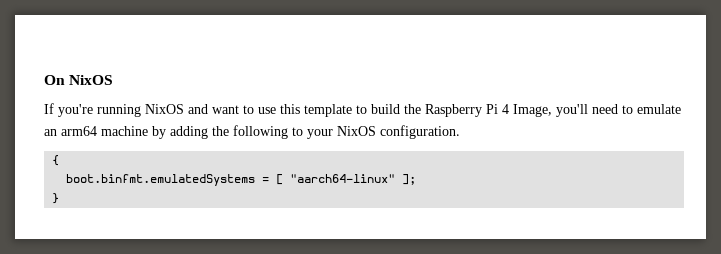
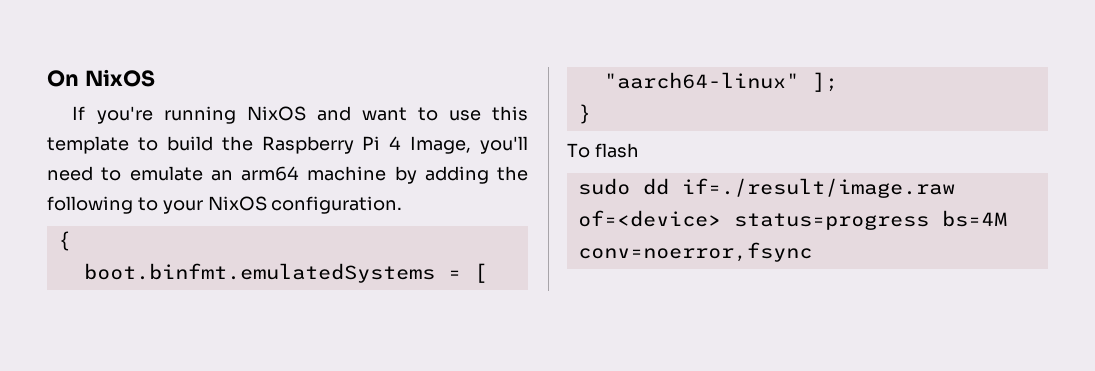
+ To flash
+ sudo dd if=./result/image.raw of=<device> status=progress bs=4M conv=noerror,fsync

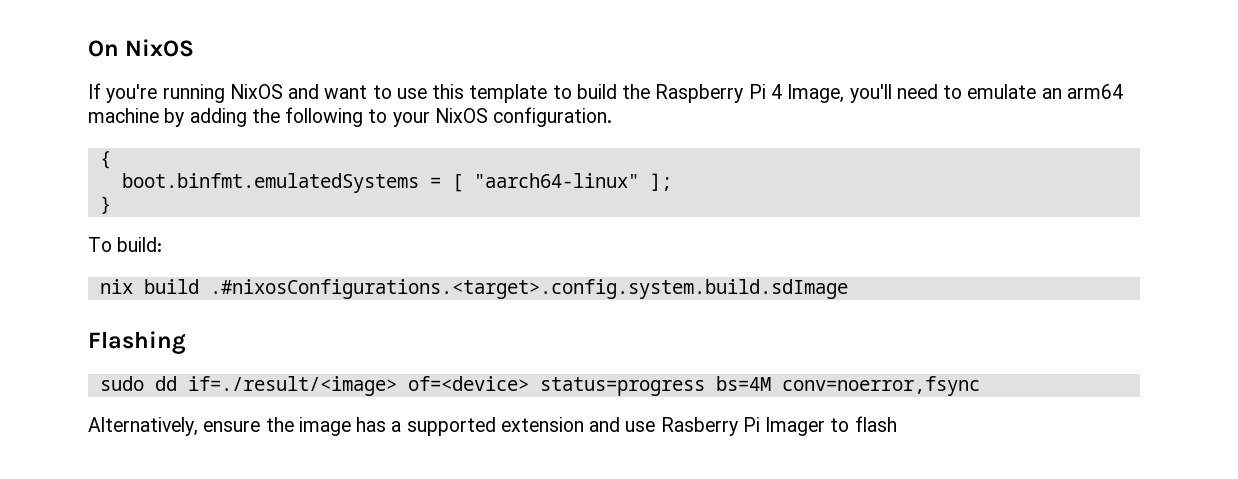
- To flash
+ To build:
+ nix build .#nixosConfigurations.<target>.config.system.build.sdImage
+ Flashing
- sudo dd if=./result/image.raw of=<device> status=progress bs=4M conv=noerror,fsync
+ sudo dd if=./result/<image> of=<device> status=progress bs=4M conv=noerror,fsync
+ Alternatively, ensure the image has a supported extension and use Rasberry Pi Imager to flash

